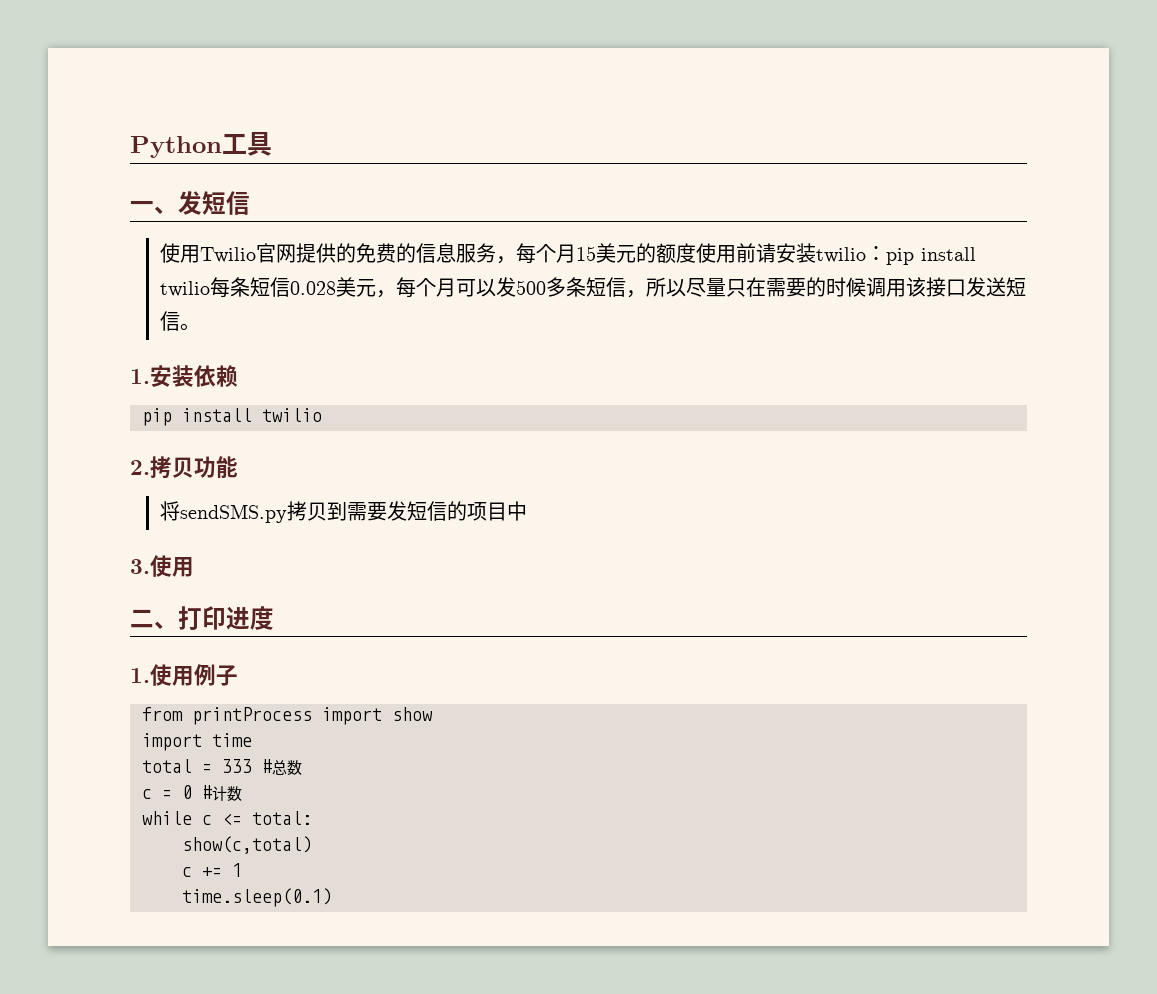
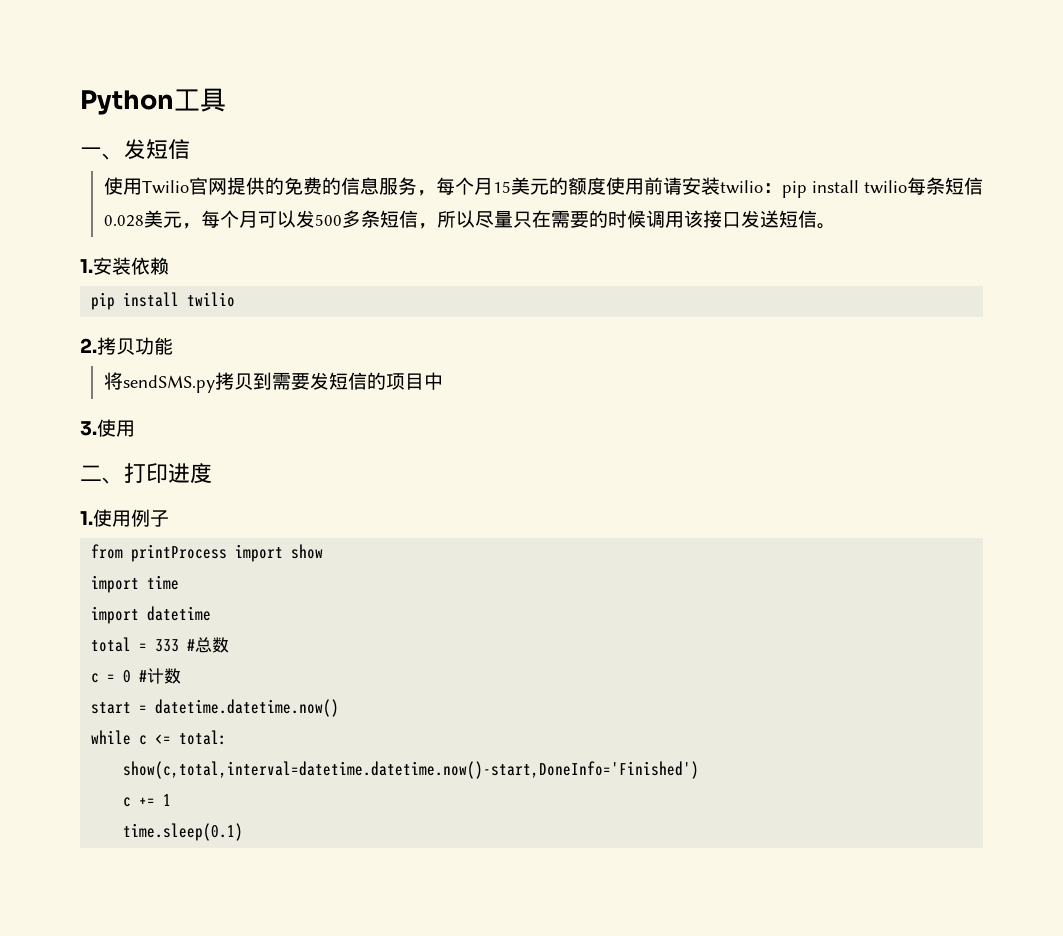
+ import datetime
+ start = datetime.datetime.now()
- show(c,total)
+ show(c,total,interval=datetime.datetime.now()-start,DoneInfo='Finished')

